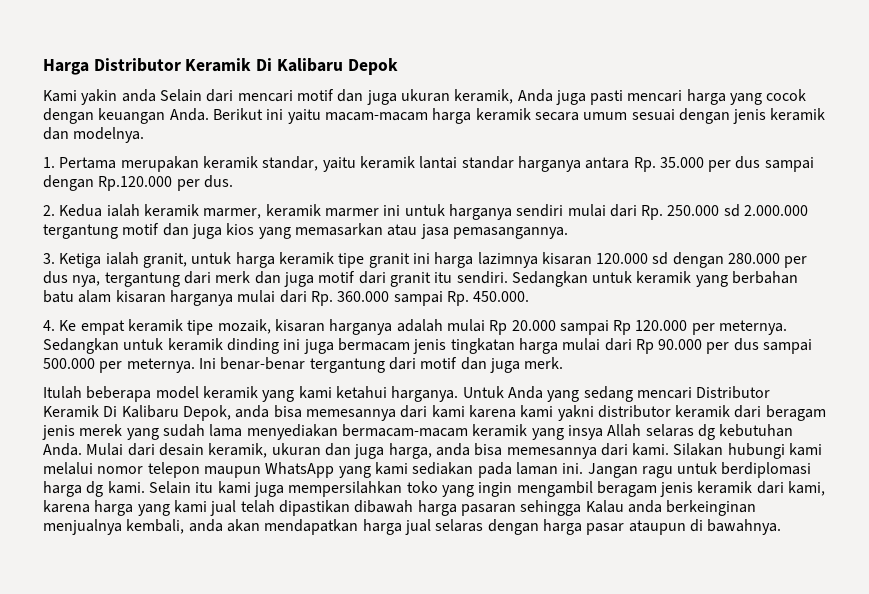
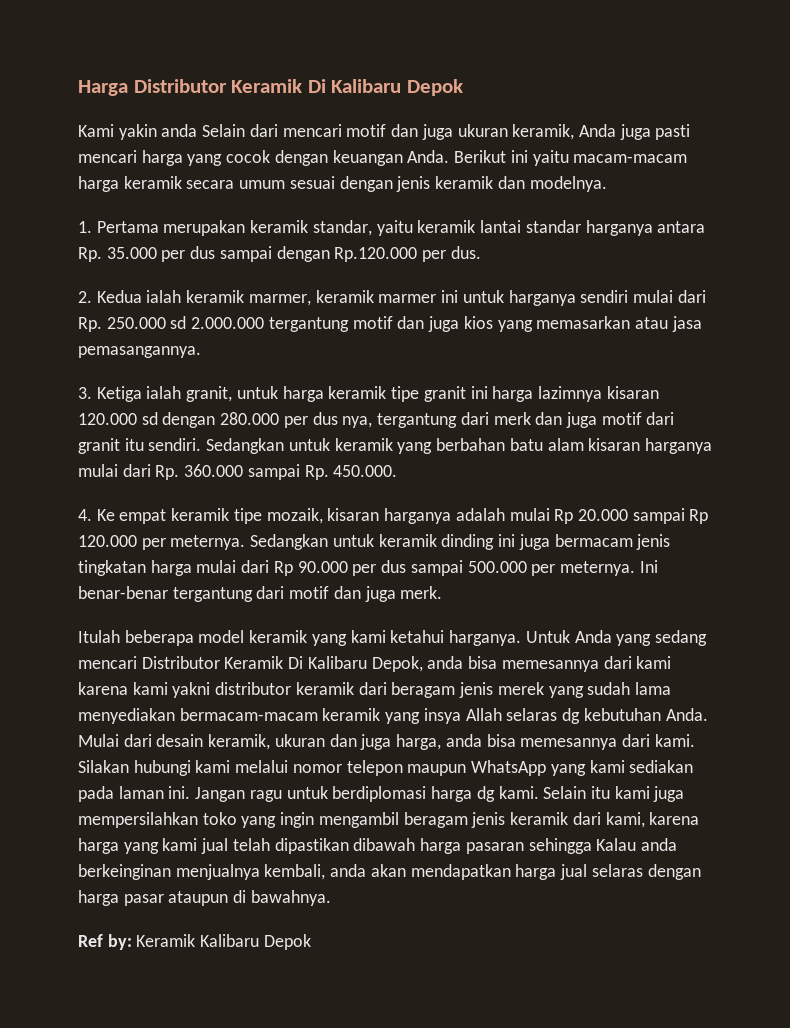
+ Ref by: Keramik Kalibaru Depok

